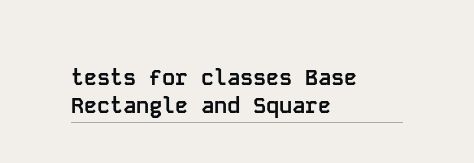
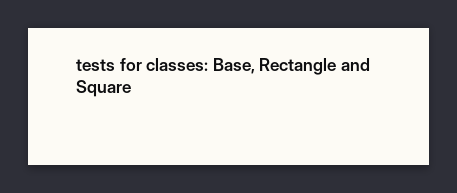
- tests for classes Base Rectangle and Square
+ tests for classes: Base, Rectangle and Square

